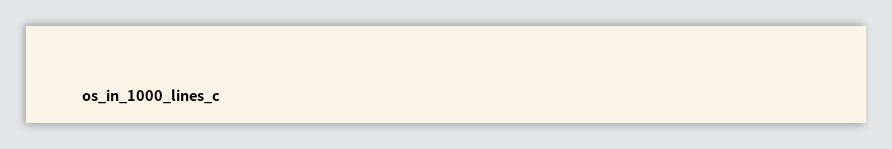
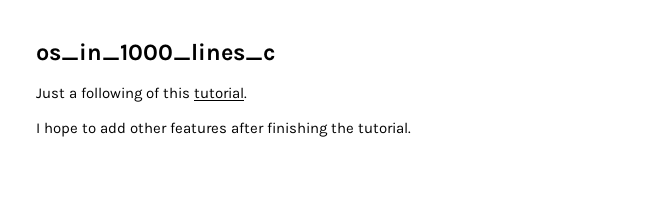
+ Just a following of this tutorial.
+ I hope to add other features after finishing the tutorial.

